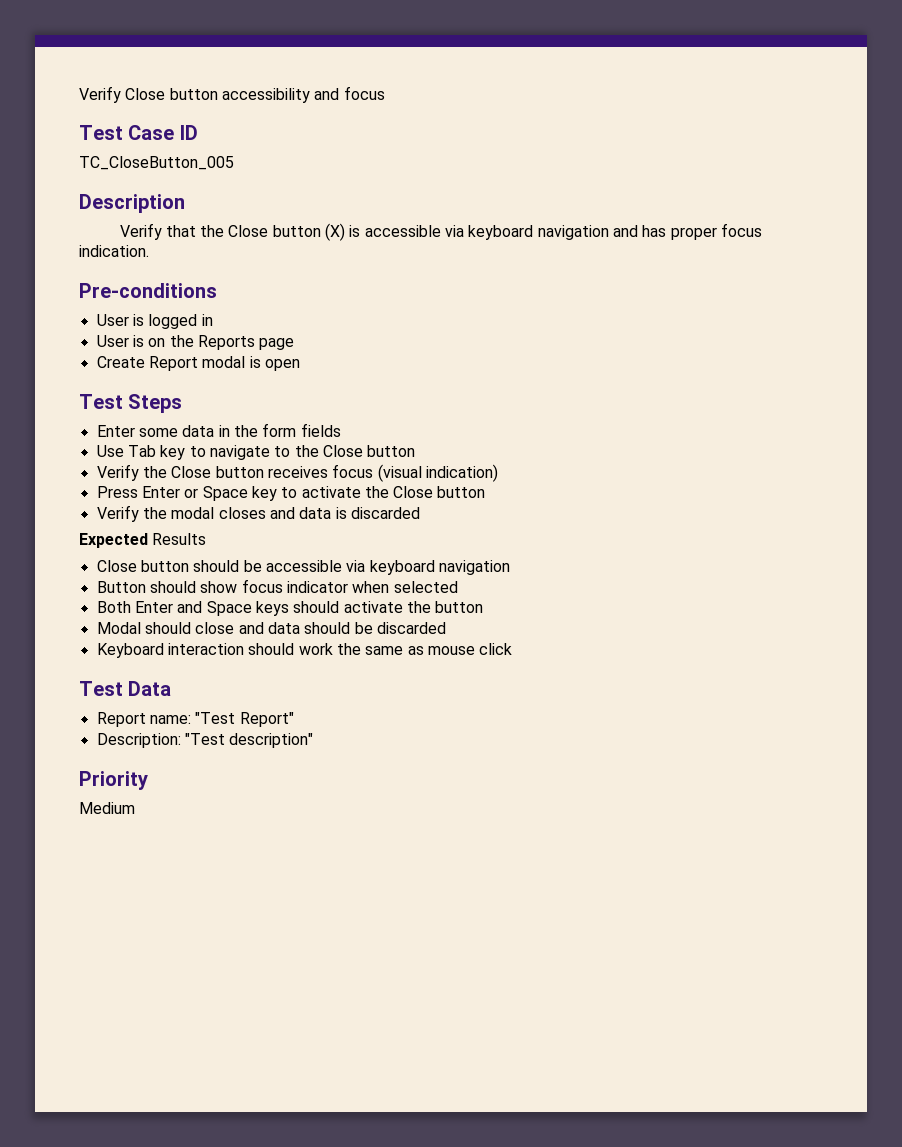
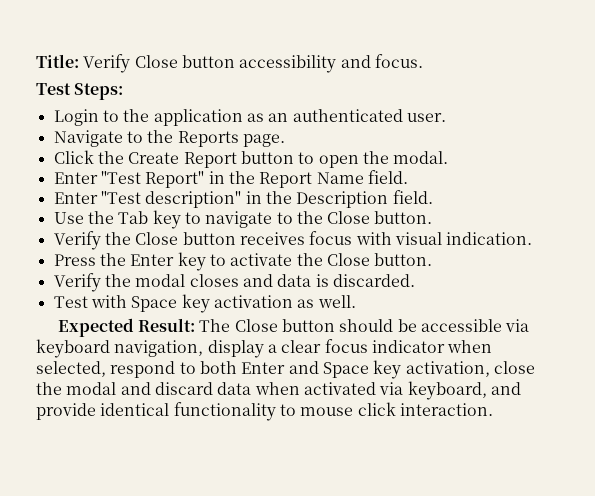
- Verify Close button accessibility and focus
- Test Case ID
- TC_CloseButton_005
- Description
- Verify that the Close button (X) is accessible via keyboard navigation and has proper focus indication.
- Pre-conditions
- User is logged in
- User is on the Reports page
- Create Report modal is open
- Test Steps
- Enter some data in the form fields
+ Title: Verify Close button accessibility and focus.
+ Test Steps:
+ Login to the application as an authenticated user.
+ Navigate to the Reports page.
+ Click the Create Report button to open the modal.
+ Enter "Test Report" in the Report Name field.
+ Enter "Test description" in the Description field.
- Use Tab key to navigate to the Close button
+ Use the Tab key to navigate to the Close button.
- Verify the Close button receives focus (visual indication)
- Press Enter or Space key to activate the Close button
+ Verify the Close button receives focus with visual indication.
+ Press the Enter key to activate the Close button.
- Verify the modal closes and data is discarded
+ Verify the modal closes and data is discarded.
+ Test with Space key activation as well.
- Expected Results
- Close button should be accessible via keyboard navigation
- Button should show focus indicator when selected
- Both Enter and Space keys should activate the button
- Modal should close and data should be discarded
- Keyboard interaction should work the same as mouse click
- Test Data
- Report name: "Test Report"
- Description: "Test description"
- Priority
- Medium
+ Expected Result: The Close button should be accessible via keyboard navigation, display a clear focus indicator when selected, respond to both Enter and Space key activation, close the modal and discard data when activated via keyboard, and provide identical functionality to mouse click interaction.

